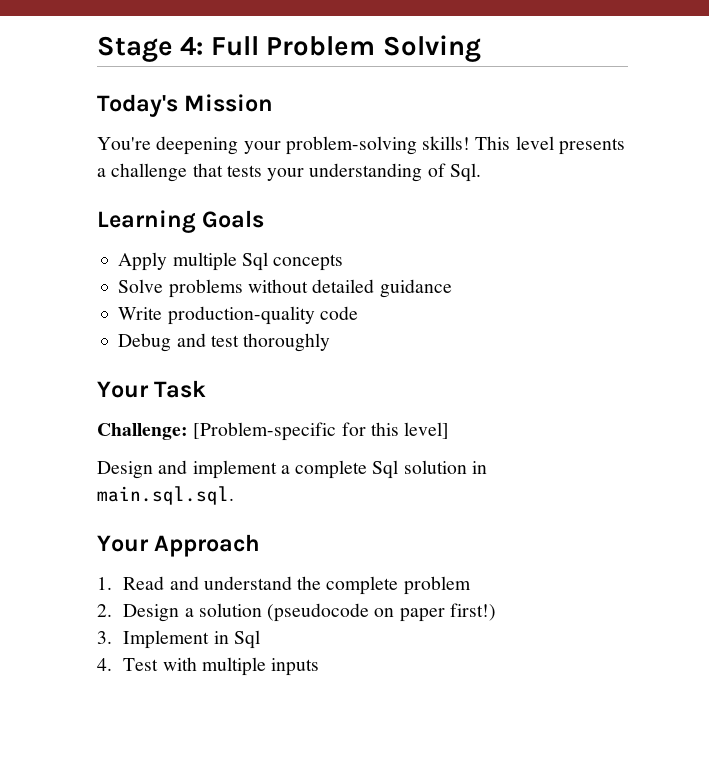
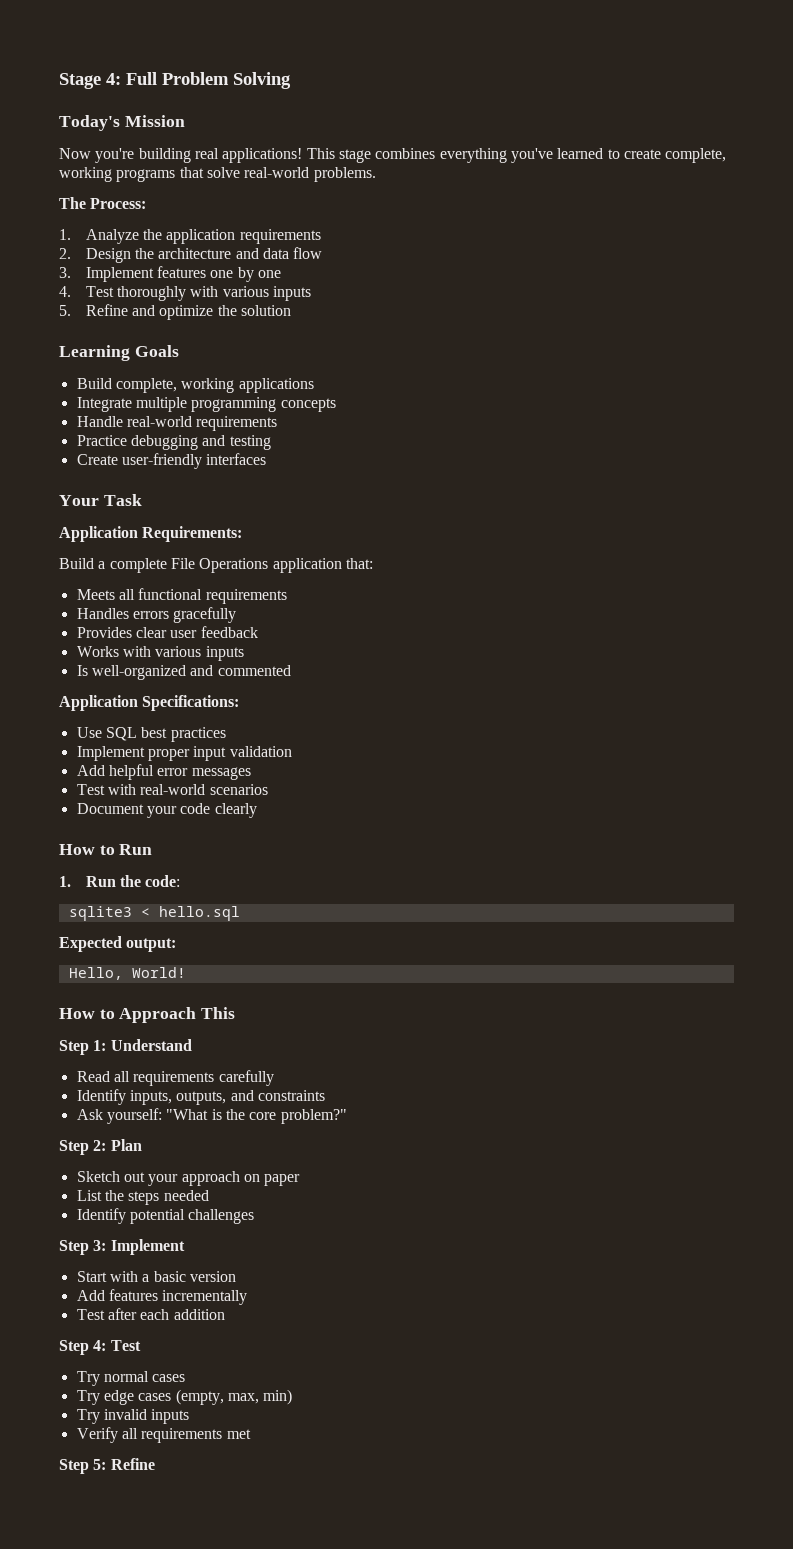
- You're deepening your problem-solving skills! This level presents a challenge that tests your understanding of Sql.
+ Now you're building real applications! This stage combines everything you've learned to create complete, working programs that solve real-world problems.
+ The Process:
+ 1. Analyze the application requirements
+ 2. Design the architecture and data flow
+ 3. Implement features one by one
+ 4. Test thoroughly with various inputs
+ 5. Refine and optimize the solution
  Learning Goals
- Apply multiple Sql concepts
- Solve problems without detailed guidance
- Write production-quality code
- Debug and test thoroughly
+ Build complete, working applications
+ Integrate multiple programming concepts
+ Handle real-world requirements
+ Practice debugging and testing
+ Create user-friendly interfaces
  Your Task
- Challenge: [Problem-specific for this level]
- Design and implement a complete Sql solution in main.sql.sql.
- Your Approach
- 1. Read and understand the complete problem
- 2. Design a solution (pseudocode on paper first!)
- 3. Implement in Sql
- 4. Test with multiple inputs
+ Application Requirements:
+ Build a complete File Operations application that:
+ Meets all functional requirements
+ Handles errors gracefully
+ Provides clear user feedback
+ Works with various inputs
+ Is well-organized and commented
+ Application Specifications:
+ Use SQL best practices
+ Implement proper input validation
+ Add helpful error messages
+ Test with real-world scenarios
+ Document your code clearly
+ How to Run
+ 1. Run the code:
+ sqlite3 < hello.sql
+ Expected output:
+ Hello, World!
+ How to Approach This
+ Step 1: Understand
+ Read all requirements carefully
+ Identify inputs, outputs, and constraints
+ Ask yourself: "What is the core problem?"
+ Step 2: Plan
+ Sketch out your approach on paper
+ List the steps needed
+ Identify potential challenges
+ Step 3: Implement
+ Start with a basic version
+ Add features incrementally
+ Test after each addition
+ Step 4: Test
+ Try normal cases
+ Try edge cases (empty, max, min)
+ Try invalid inputs
+ Verify all requirements met
+ Step 5: Refine

